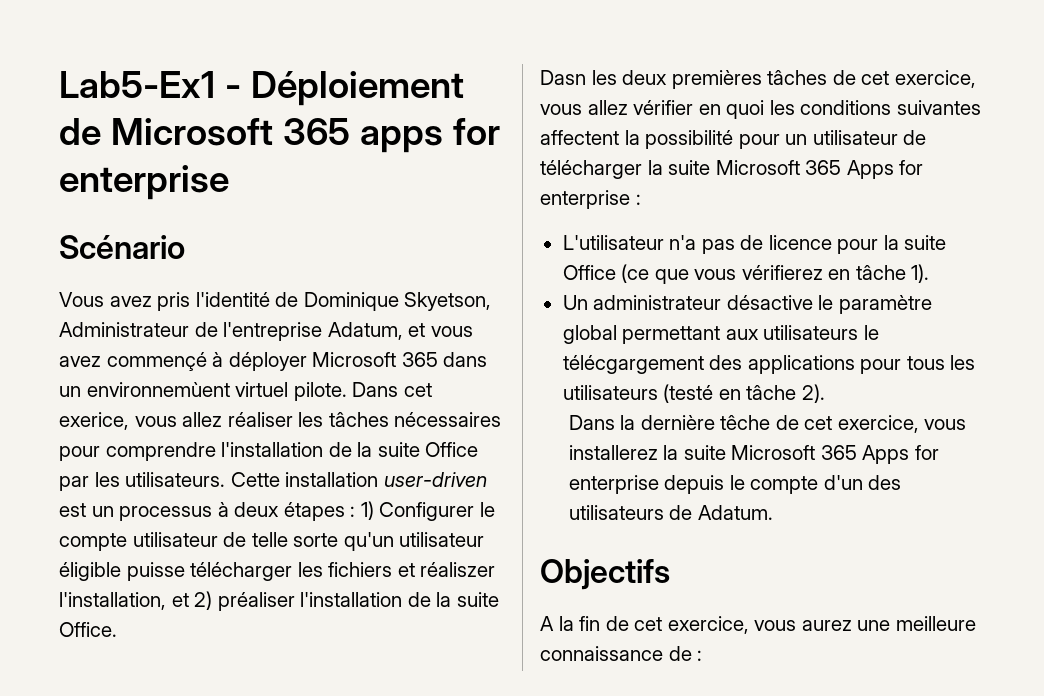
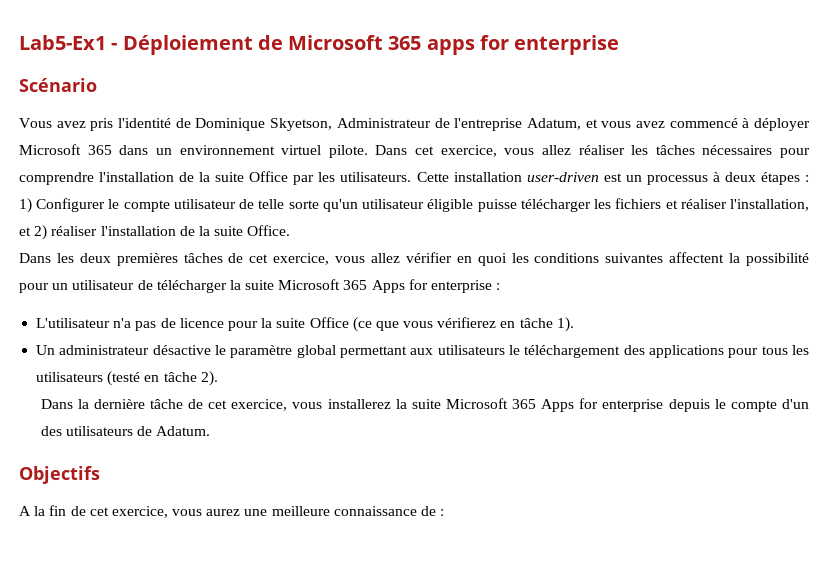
- Vous avez pris l'identité de Dominique Skyetson, Administrateur de l'entreprise Adatum, et vous avez commençé à déployer Microsoft 365 dans un environnemùent virtuel pilote.
+ Vous avez pris l'identité de Dominique Skyetson, Administrateur de l'entreprise Adatum, et vous avez commencé à déployer Microsoft 365 dans un environnement virtuel pilote.
- Dans cet exerice, vous allez réaliser les tâches nécessaires pour comprendre l'installation de la suite Office par les utilisateurs.
+ Dans cet exercice, vous allez réaliser les tâches nécessaires pour comprendre l'installation de la suite Office par les utilisateurs.
- Cette installation user-driven est un processus à deux étapes : 1) Configurer le compte utilisateur de telle sorte qu'un utilisateur éligible puisse télécharger les fichiers et réaliszer l'installation, et 2) préaliser l'installation de la suite Office.
+ Cette installation user-driven est un processus à deux étapes : 1) Configurer le compte utilisateur de telle sorte qu'un utilisateur éligible puisse télécharger les fichiers et réaliser l'installation, et 2) réaliser l'installation de la suite Office.
- Dasn les deux premières tâches de cet exercice, vous allez vérifier en quoi les conditions suivantes affectent la possibilité pour un utilisateur de télécharger la suite Microsoft 365 Apps for enterprise :
+ Dans les deux premières tâches de cet exercice, vous allez vérifier en quoi les conditions suivantes affectent la possibilité pour un utilisateur de télécharger la suite Microsoft 365 Apps for enterprise :
- Un administrateur désactive le paramètre global permettant aux utilisateurs le télécgargement des applications pour tous les utilisateurs (testé en tâche 2).
+ Un administrateur désactive le paramètre global permettant aux utilisateurs le téléchargement des applications pour tous les utilisateurs (testé en tâche 2).
- Dans la dernière têche de cet exercice, vous installerez la suite Microsoft 365 Apps for enterprise depuis le compte d'un des utilisateurs de Adatum.
+ Dans la dernière tâche de cet exercice, vous installerez la suite Microsoft 365 Apps for enterprise depuis le compte d'un des utilisateurs de Adatum.

